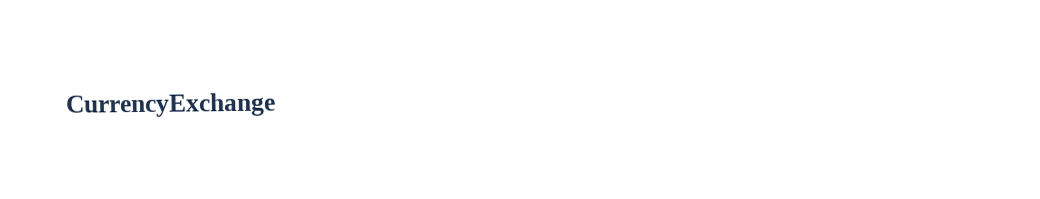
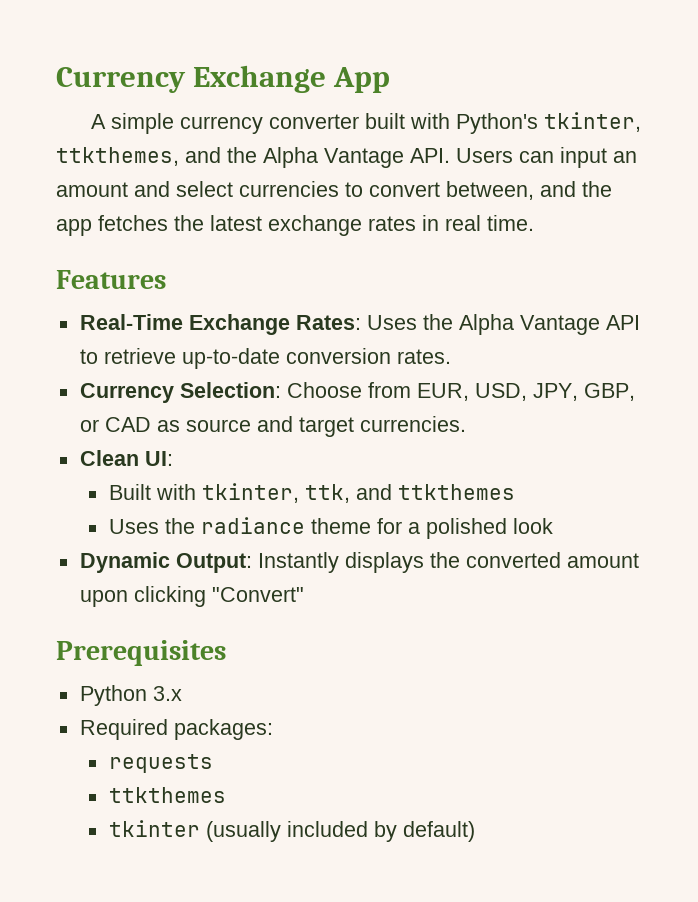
- CurrencyExchange
+ Currency Exchange App
+ A simple currency converter built with Python's tkinter, ttkthemes, and the Alpha Vantage API. Users can input an amount and select currencies to convert between, and the app fetches the latest exchange rates in real time.
+ Features
+ Real-Time Exchange Rates: Uses the Alpha Vantage API to retrieve up-to-date conversion rates.
+ Currency Selection: Choose from EUR, USD, JPY, GBP, or CAD as source and target currencies.
+ Clean UI:
+ Built with tkinter, ttk, and ttkthemes
+ Uses the radiance theme for a polished look
+ Dynamic Output: Instantly displays the converted amount upon clicking "Convert"
+ Prerequisites
+ Python 3.x
+ Required packages:
+ requests
+ ttkthemes
+ tkinter (usually included by default)

